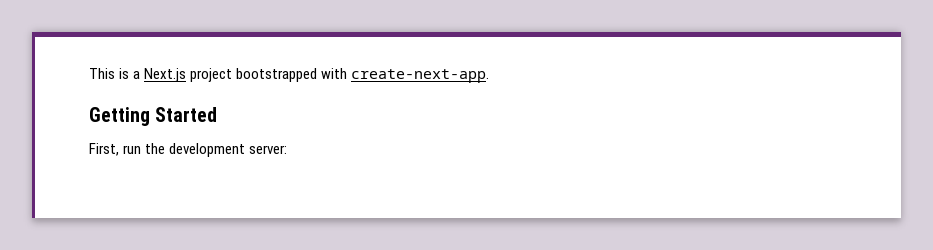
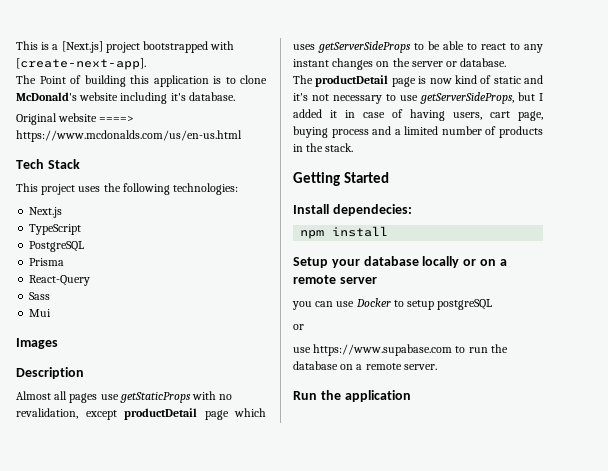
- This is a Next.js project bootstrapped with create-next-app.
+ This is a [Next.js] project bootstrapped with [create-next-app].
+ The Point of building this application is to clone McDonald's website including it's database.
+ Original website ====> https://www.mcdonalds.com/us/en-us.html
+ Tech Stack
+ This project uses the following technologies:
+ Next.js
+ TypeScript
+ PostgreSQL
+ Prisma
+ React-Query
+ Sass
+ Mui
+ Images
+ Description
+ Almost all pages use getStaticProps with no revalidation, except productDetail page which uses getServerSideProps to be able to react to any instant changes on the server or database.
+ The productDetail page is now kind of static and it's not necessary to use getServerSideProps, but I added it in case of having users, cart page, buying process and a limited number of products in the stack.
  Getting Started
- First, run the development server:
+ Install dependecies:
+ npm install
+ Setup your database locally or on a remote server
+ you can use Docker to setup postgreSQL
+ or
+ use https://www.supabase.com to run the database on a remote server.
+ Run the application

